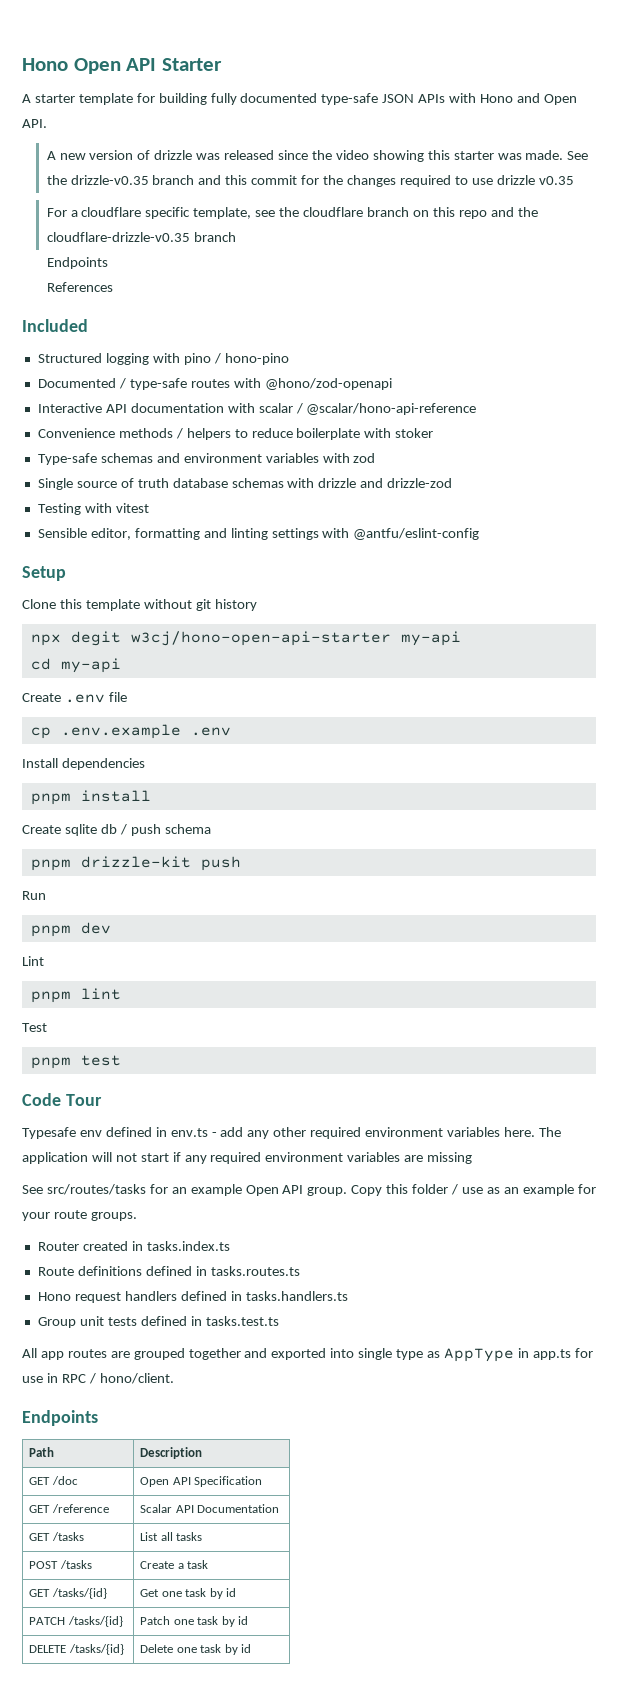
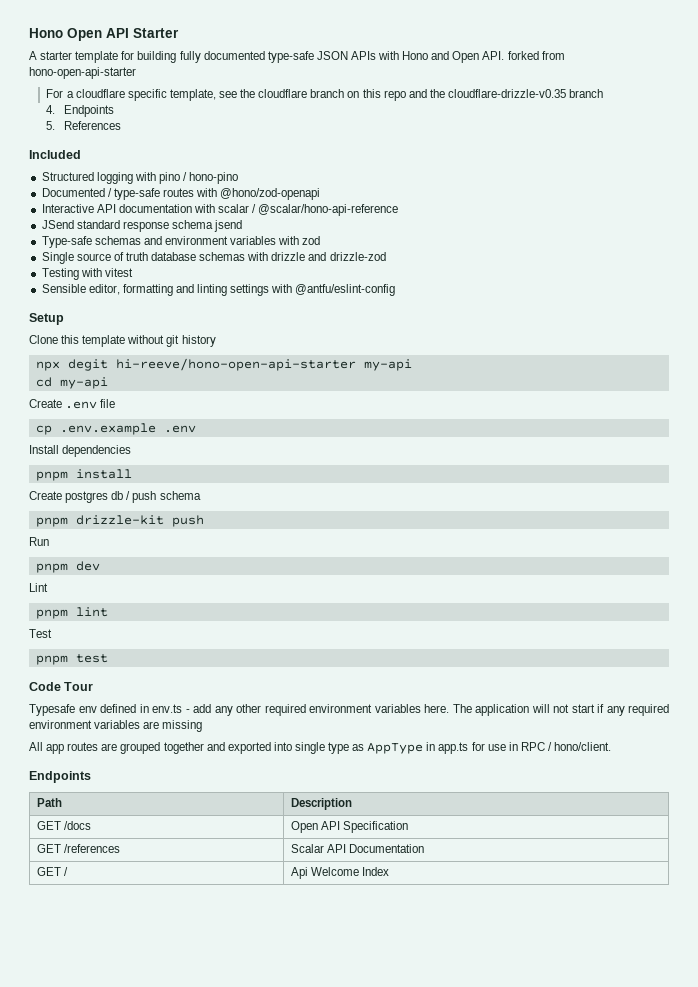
- A starter template for building fully documented type-safe JSON APIs with Hono and Open API.
- A new version of drizzle was released since the video showing this starter was made. See the drizzle-v0.35 branch and this commit for the changes required to use drizzle v0.35
+ A starter template for building fully documented type-safe JSON APIs with Hono and Open API. forked from hono-open-api-starter
  For a cloudflare specific template, see the cloudflare branch on this repo and the cloudflare-drizzle-v0.35 branch
- Endpoints
- References
+ 4. Endpoints
+ 5. References
- Convenience methods / helpers to reduce boilerplate with stoker
+ JSend standard response schema jsend
- npx degit w3cj/hono-open-api-starter my-api
+ npx degit hi-reeve/hono-open-api-starter my-api
- Create sqlite db / push schema
+ Create postgres db / push schema
- See src/routes/tasks for an example Open API group. Copy this folder / use as an example for your route groups.
- Router created in tasks.index.ts
- Route definitions defined in tasks.routes.ts
- Hono request handlers defined in tasks.handlers.ts
- Group unit tests defined in tasks.test.ts
- GET /doc | Open API Specification
+ GET /docs | Open API Specification
- GET /reference | Scalar API Documentation
+ GET /references | Scalar API Documentation
- GET /tasks | List all tasks
- POST /tasks | Create a task
- GET /tasks/{id} | Get one task by id
- PATCH /tasks/{id} | Patch one task by id
- DELETE /tasks/{id} | Delete one task by id
+ GET / | Api Welcome Index

